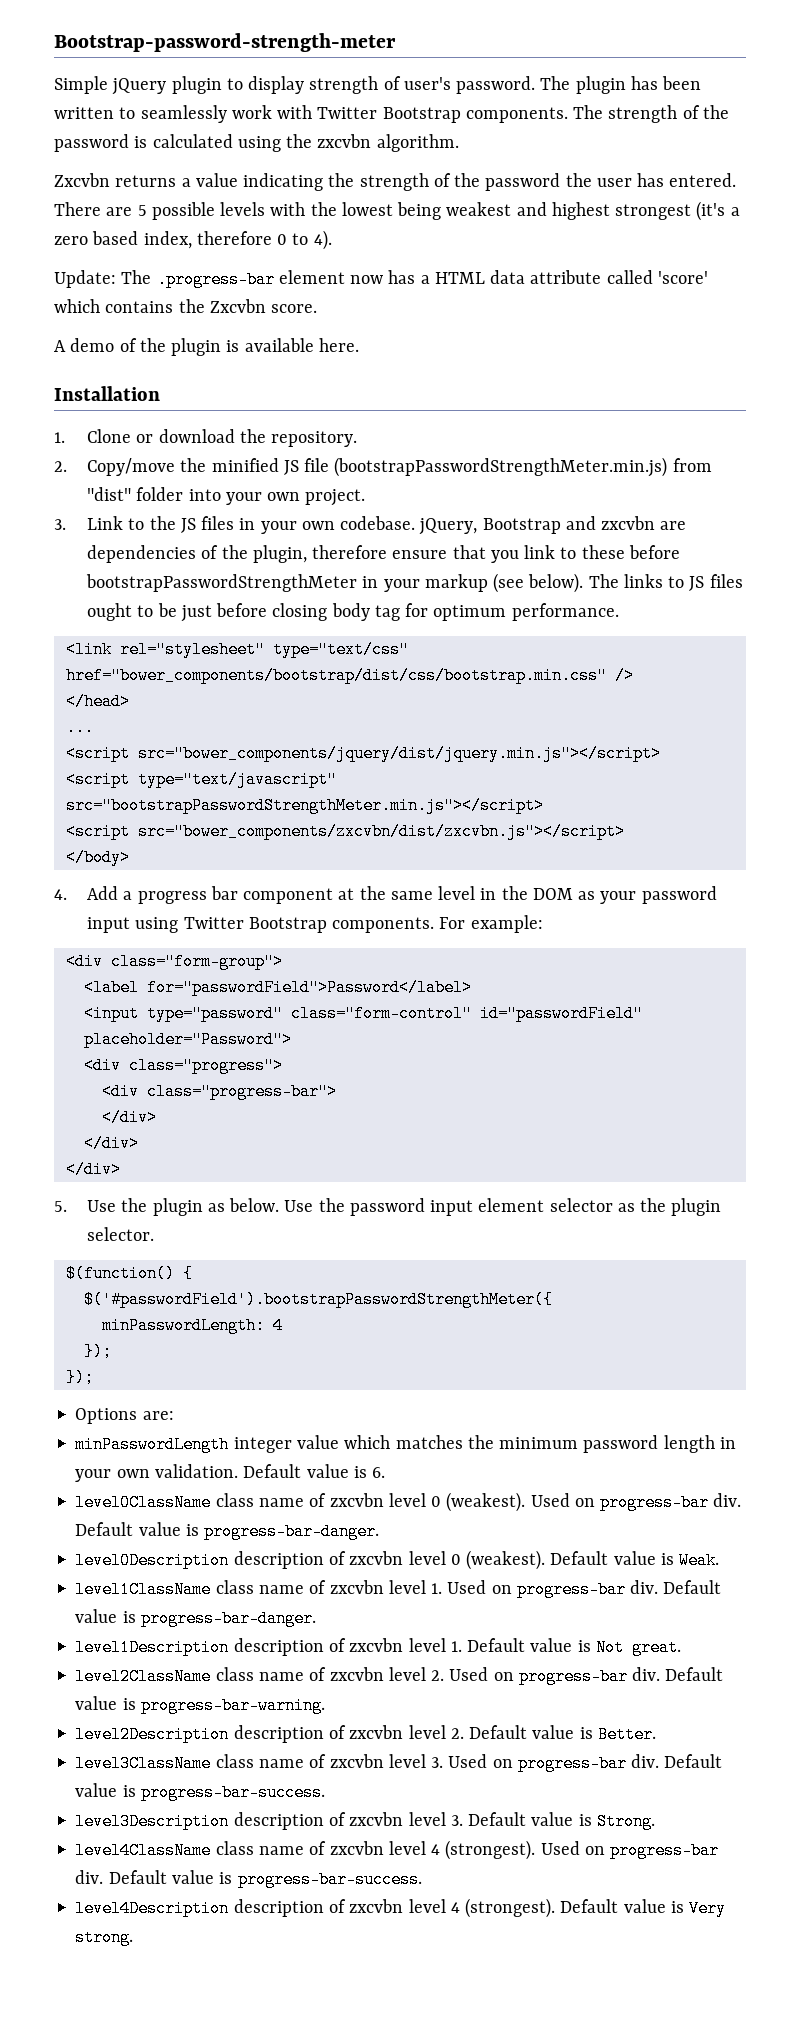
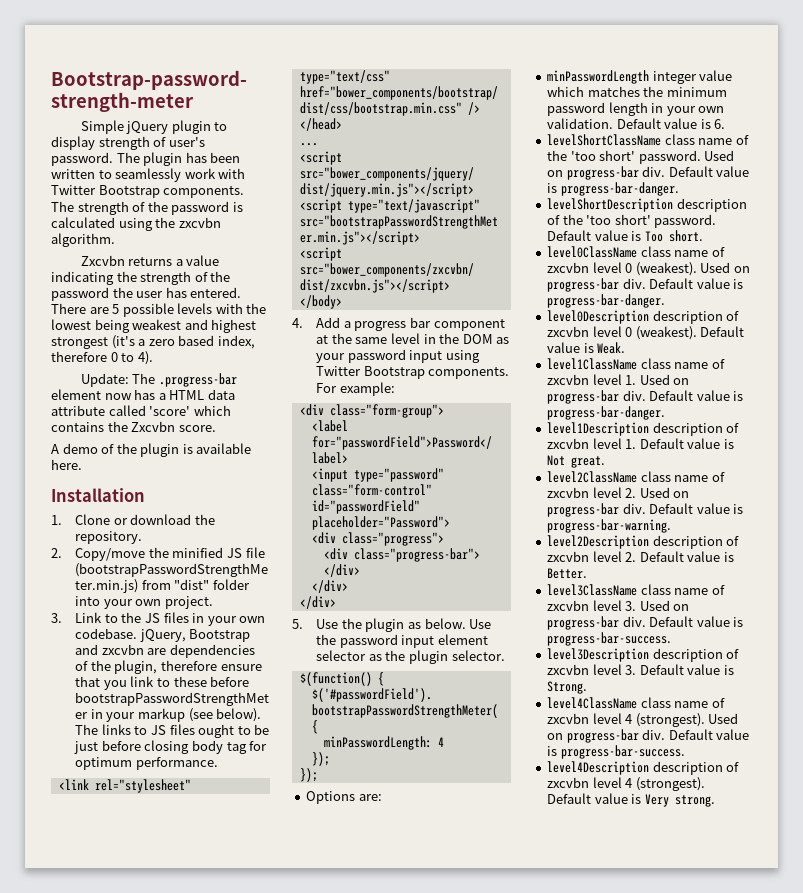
+ levelShortClassName class name of the 'too short' password. Used on progress-bar div. Default value is progress-bar-danger.
+ levelShortDescription description of the 'too short' password. Default value is Too short.

